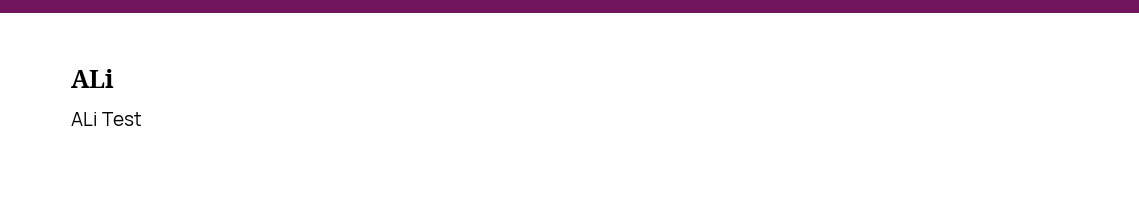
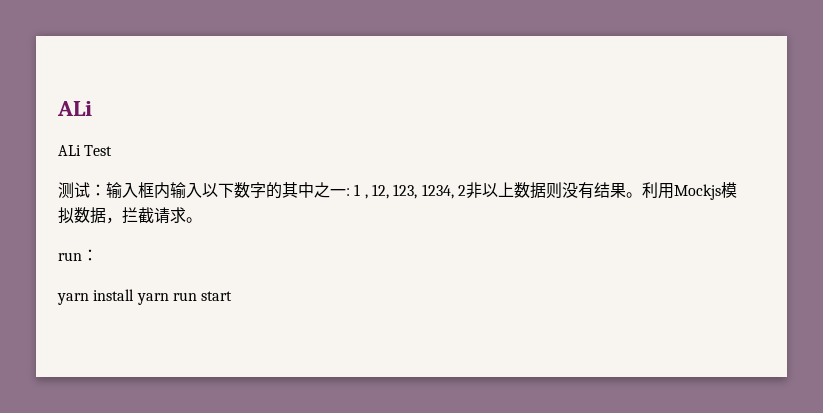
+ 测试：输入框内输入以下数字的其中之一: 1 , 12, 123, 1234, 2非以上数据则没有结果。利用Mockjs模拟数据，拦截请求。
+ run：
+ yarn install yarn run start

